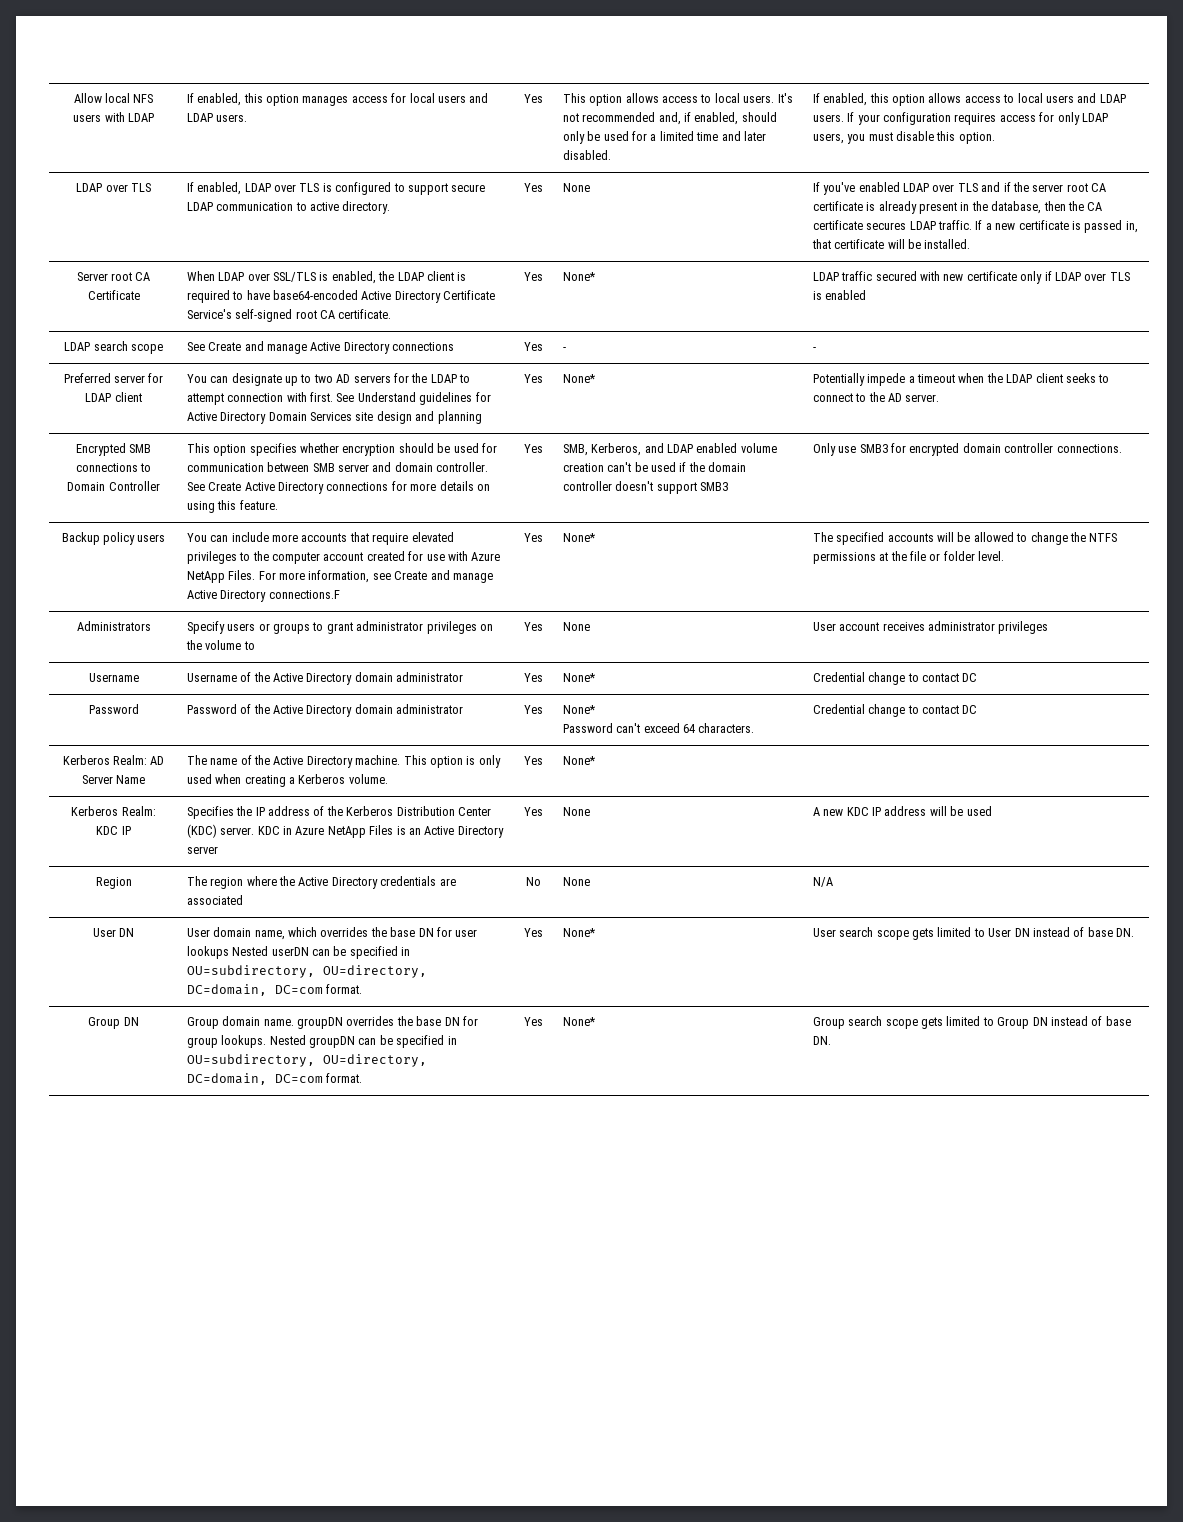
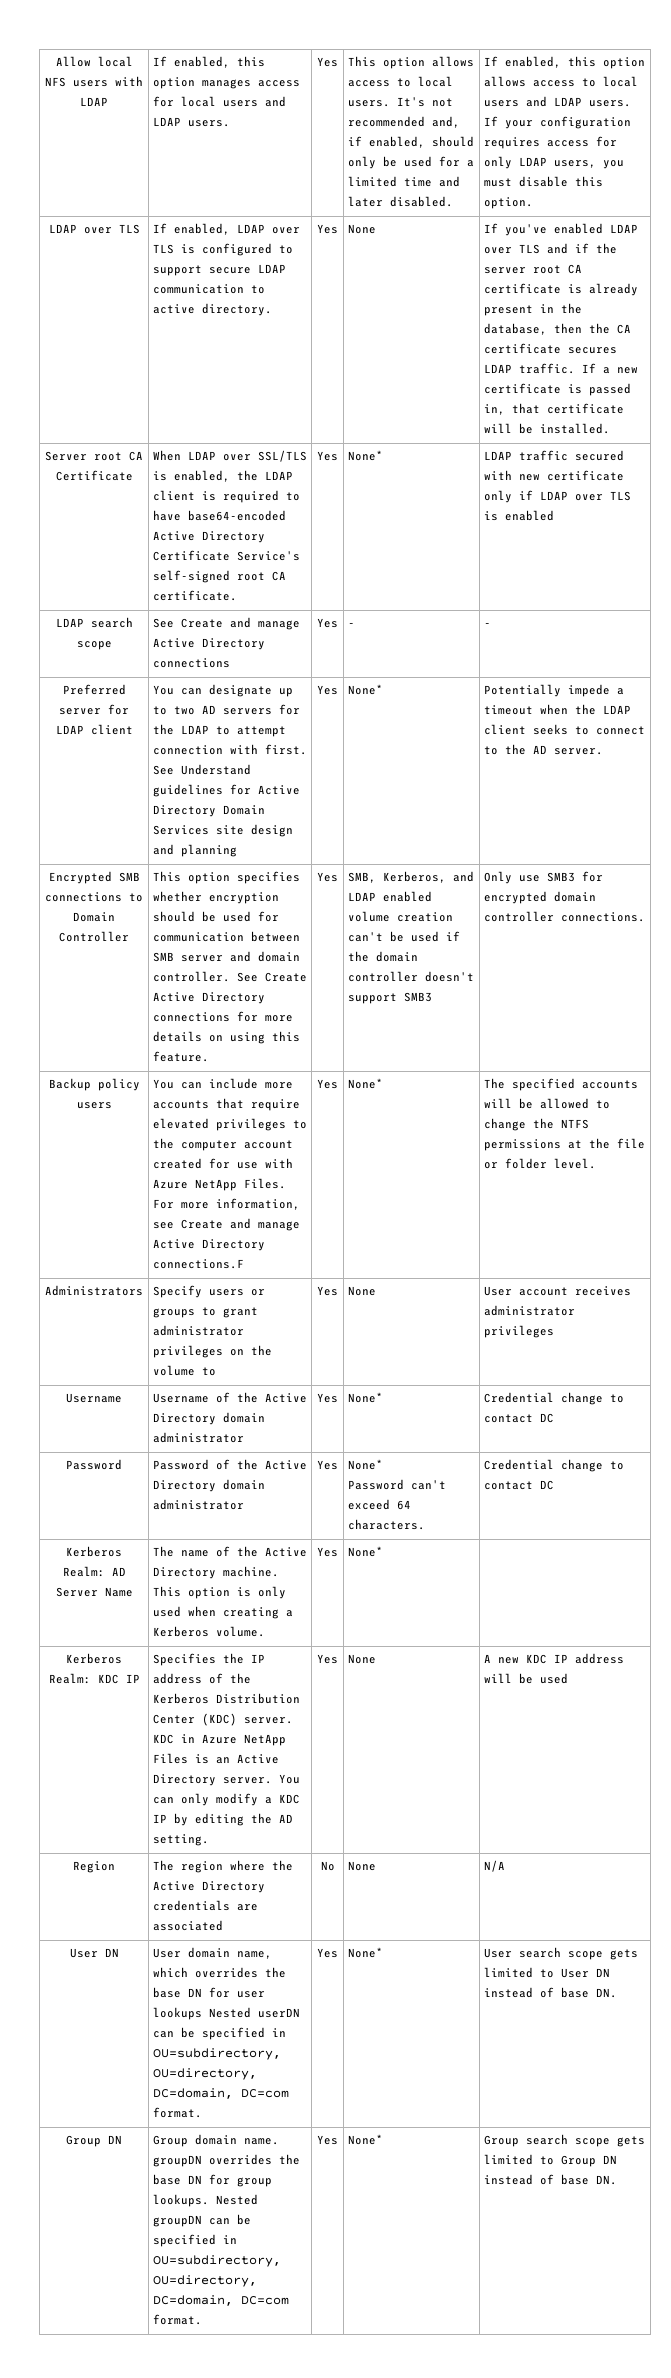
- KDC in Azure NetApp Files is an Active Directory server
+ KDC in Azure NetApp Files is an Active Directory server. You can only modify a KDC IP by editing the AD setting.

